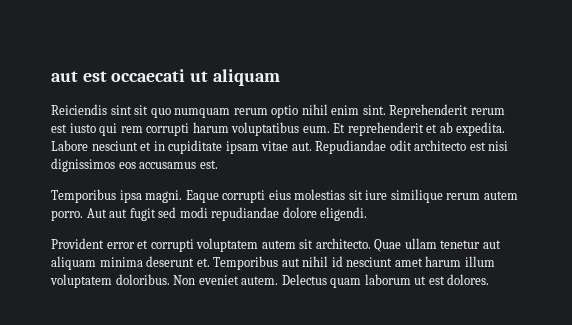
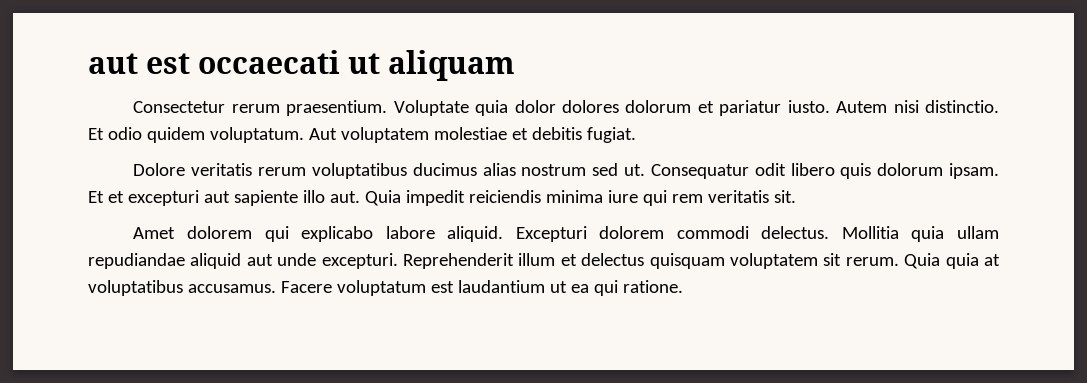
- Reiciendis sint sit quo numquam rerum optio nihil enim sint. Reprehenderit rerum est iusto qui rem corrupti harum voluptatibus eum. Et reprehenderit et ab expedita. Labore nesciunt et in cupiditate ipsam vitae aut. Repudiandae odit architecto est nisi dignissimos eos accusamus est.
- Temporibus ipsa magni. Eaque corrupti eius molestias sit iure similique rerum autem porro. Aut aut fugit sed modi repudiandae dolore eligendi.
- Provident error et corrupti voluptatem autem sit architecto. Quae ullam tenetur aut aliquam minima deserunt et. Temporibus aut nihil id nesciunt amet harum illum voluptatem doloribus. Non eveniet autem. Delectus quam laborum ut est dolores.
+ Consectetur rerum praesentium. Voluptate quia dolor dolores dolorum et pariatur iusto. Autem nisi distinctio. Et odio quidem voluptatum. Aut voluptatem molestiae et debitis fugiat.
+ Dolore veritatis rerum voluptatibus ducimus alias nostrum sed ut. Consequatur odit libero quis dolorum ipsam. Et et excepturi aut sapiente illo aut. Quia impedit reiciendis minima iure qui rem veritatis sit.
+ Amet dolorem qui explicabo labore aliquid. Excepturi dolorem commodi delectus. Mollitia quia ullam repudiandae aliquid aut unde excepturi. Reprehenderit illum et delectus quisquam voluptatem sit rerum. Quia quia at voluptatibus accusamus. Facere voluptatum est laudantium ut ea qui ratione.

